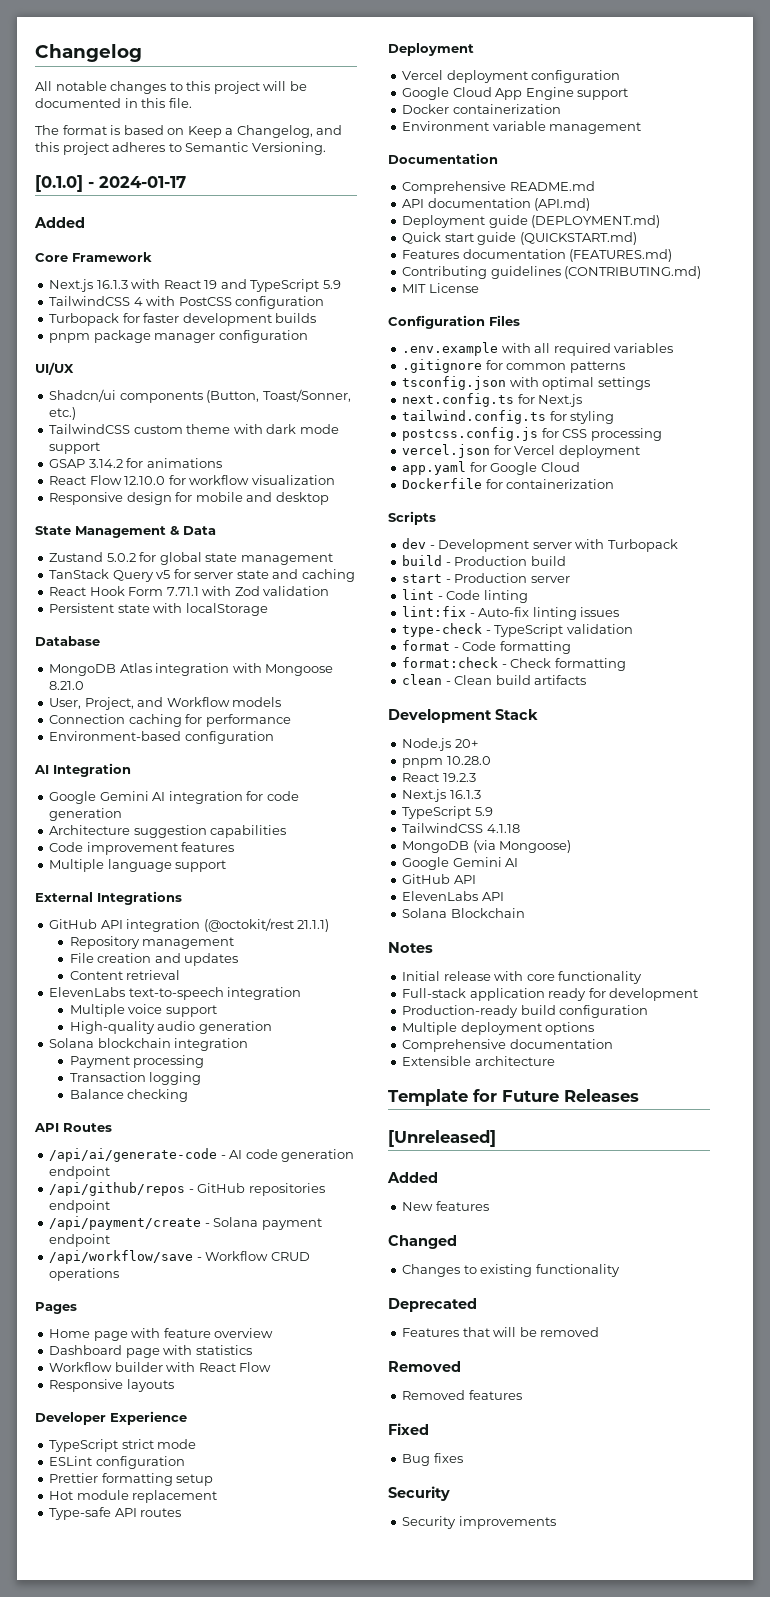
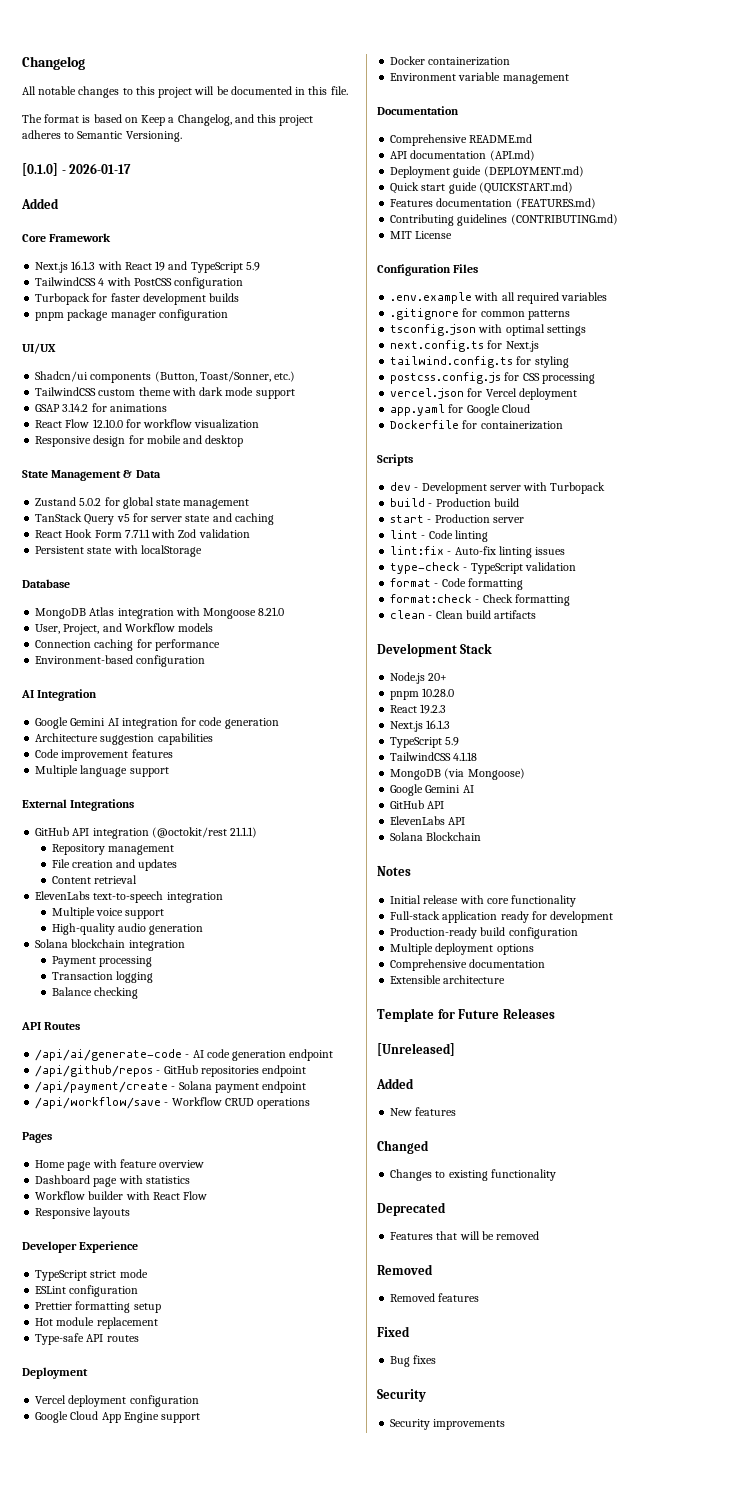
- [0.1.0] - 2024-01-17
+ [0.1.0] - 2026-01-17

